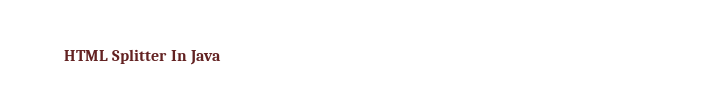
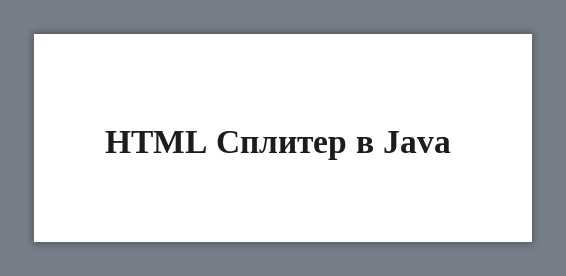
- HTML Splitter In Java
+ HTML Сплитер в Java

